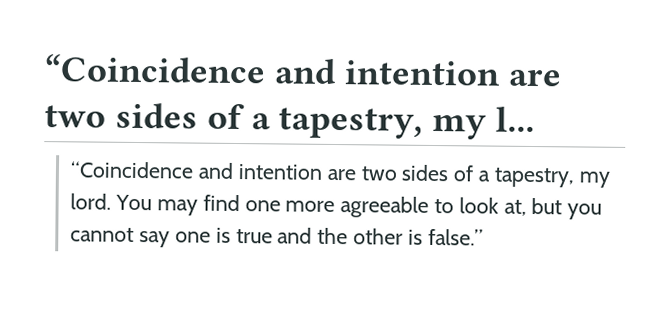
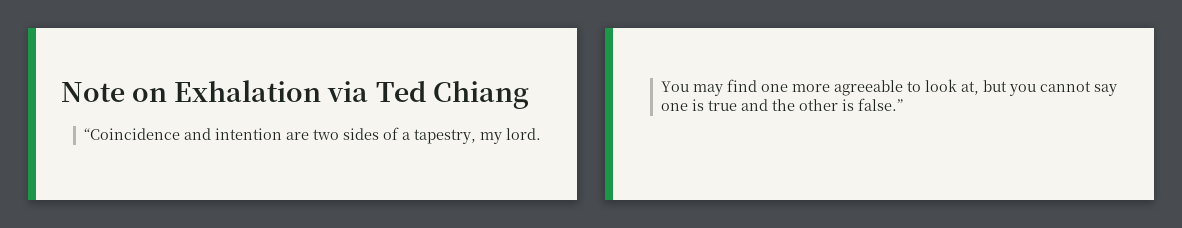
- “Coincidence and intention are two sides of a tapestry, my l...
+ Note on Exhalation via Ted Chiang

